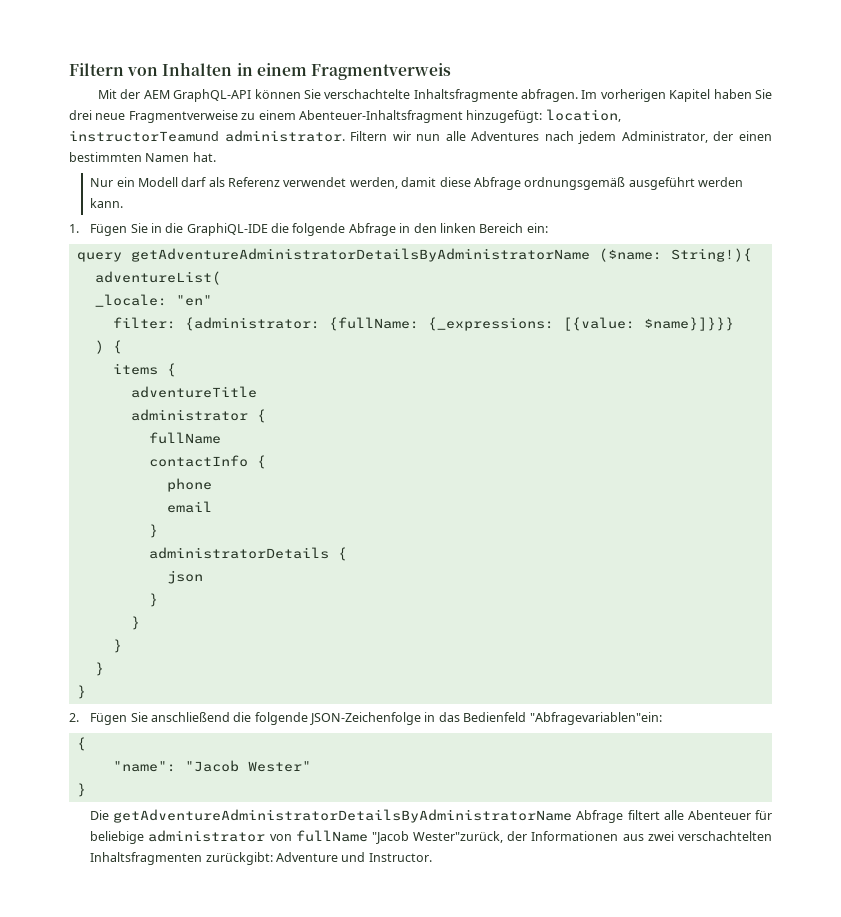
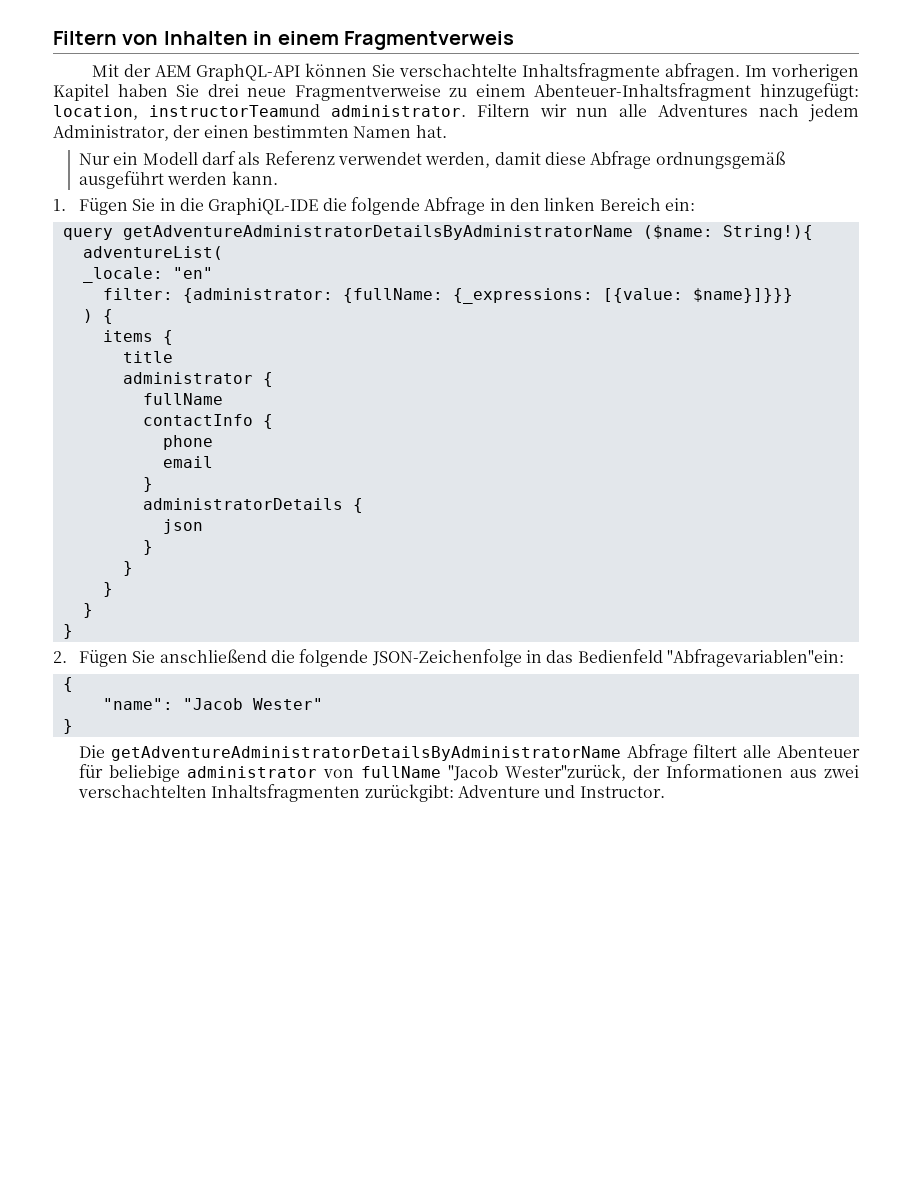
- adventureTitle
+ title

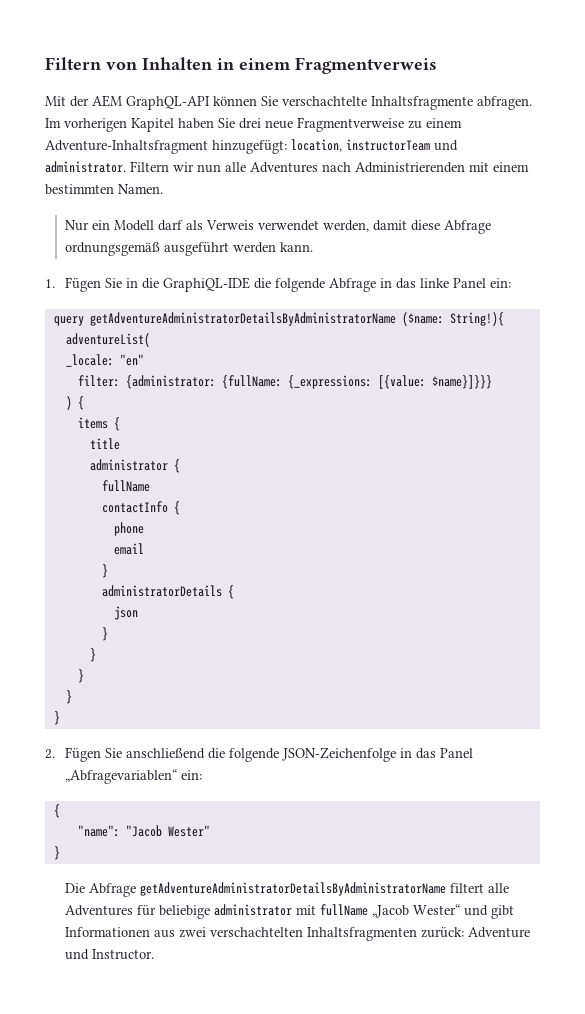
- Im vorherigen Kapitel haben Sie drei neue Fragmentverweise zu einem Abenteuer-Inhaltsfragment hinzugefügt: location, instructorTeamund administrator.
+ Im vorherigen Kapitel haben Sie drei neue Fragmentverweise zu einem Adventure-Inhaltsfragment hinzugefügt: location, instructorTeam und administrator.
- Filtern wir nun alle Adventures nach jedem Administrator, der einen bestimmten Namen hat.
+ Filtern wir nun alle Adventures nach Administrierenden mit einem bestimmten Namen.
- Nur ein Modell darf als Referenz verwendet werden, damit diese Abfrage ordnungsgemäß ausgeführt werden kann.
+ Nur ein Modell darf als Verweis verwendet werden, damit diese Abfrage ordnungsgemäß ausgeführt werden kann.
- 1. Fügen Sie in die GraphiQL-IDE die folgende Abfrage in den linken Bereich ein:
+ 1. Fügen Sie in die GraphiQL-IDE die folgende Abfrage in das linke Panel ein:
- 2. Fügen Sie anschließend die folgende JSON-Zeichenfolge in das Bedienfeld "Abfragevariablen"ein:
+ 2. Fügen Sie anschließend die folgende JSON-Zeichenfolge in das Panel „Abfragevariablen“ ein:
- Die getAdventureAdministratorDetailsByAdministratorName Abfrage filtert alle Abenteuer für beliebige administrator von fullName "Jacob Wester"zurück, der Informationen aus zwei verschachtelten Inhaltsfragmenten zurückgibt: Adventure und Instructor.
+ Die Abfrage getAdventureAdministratorDetailsByAdministratorName filtert alle Adventures für beliebige administrator mit fullName „Jacob Wester“ und gibt Informationen aus zwei verschachtelten Inhaltsfragmenten zurück: Adventure und Instructor.

